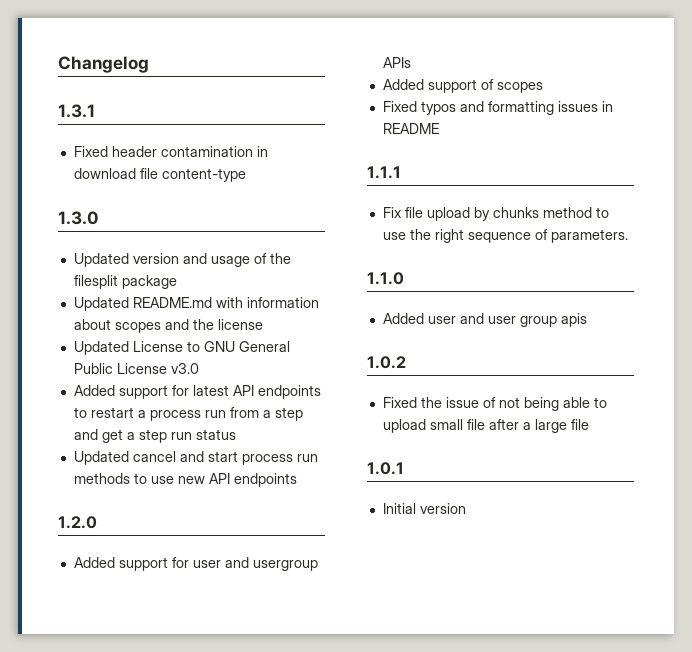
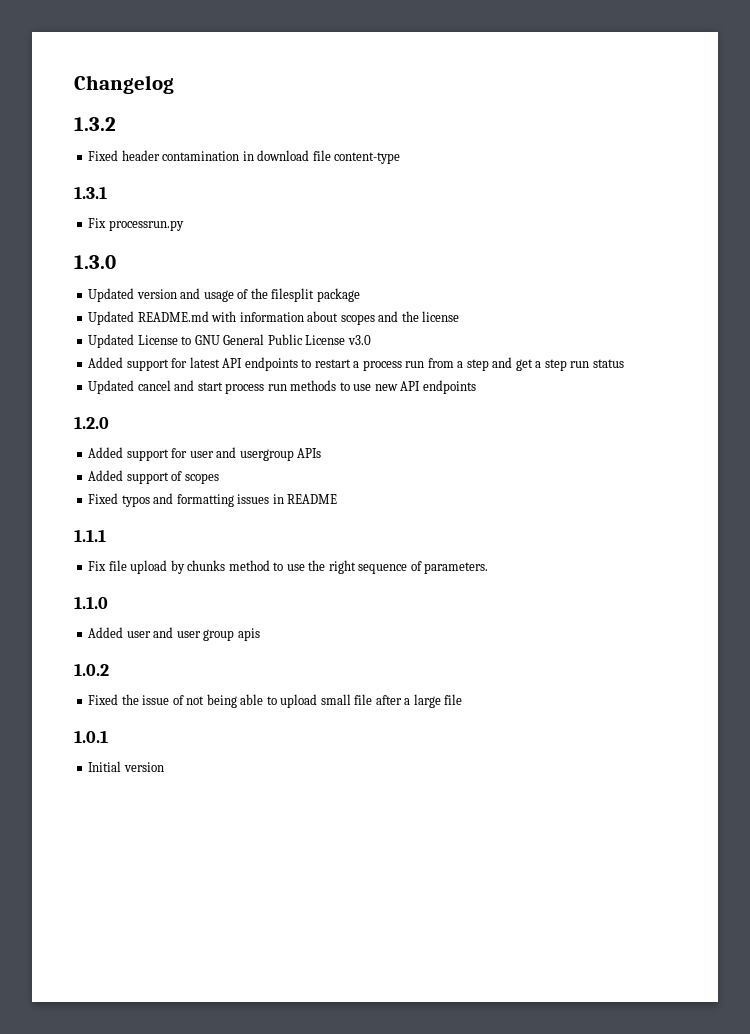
- 1.3.1
+ 1.3.2
+ 1.3.1
+ Fix processrun.py

